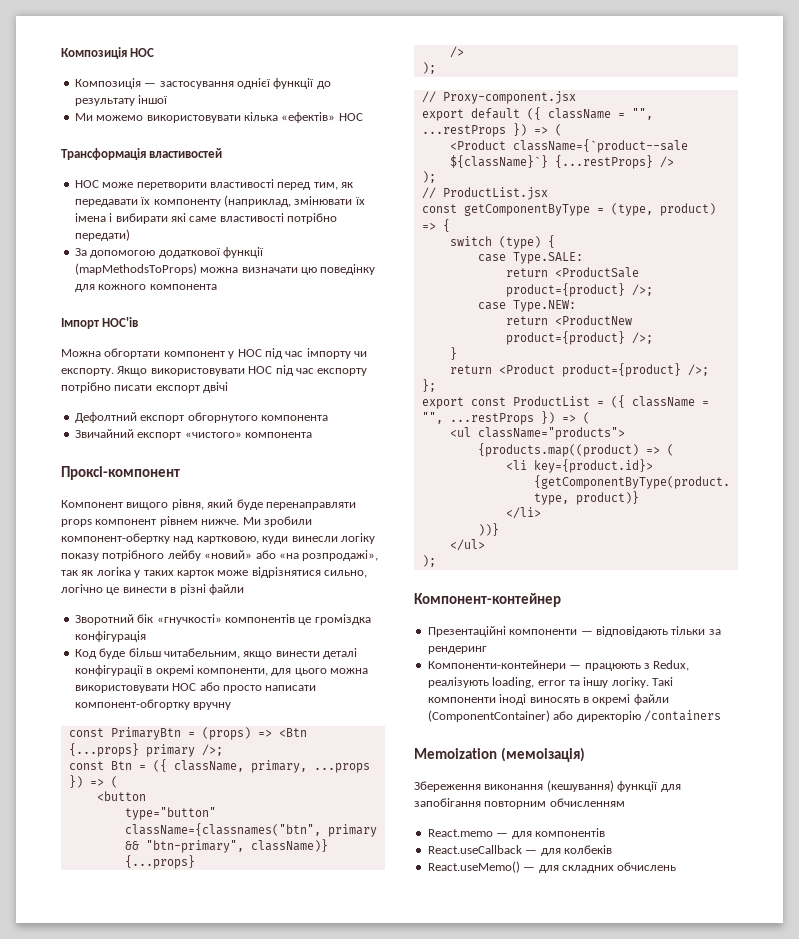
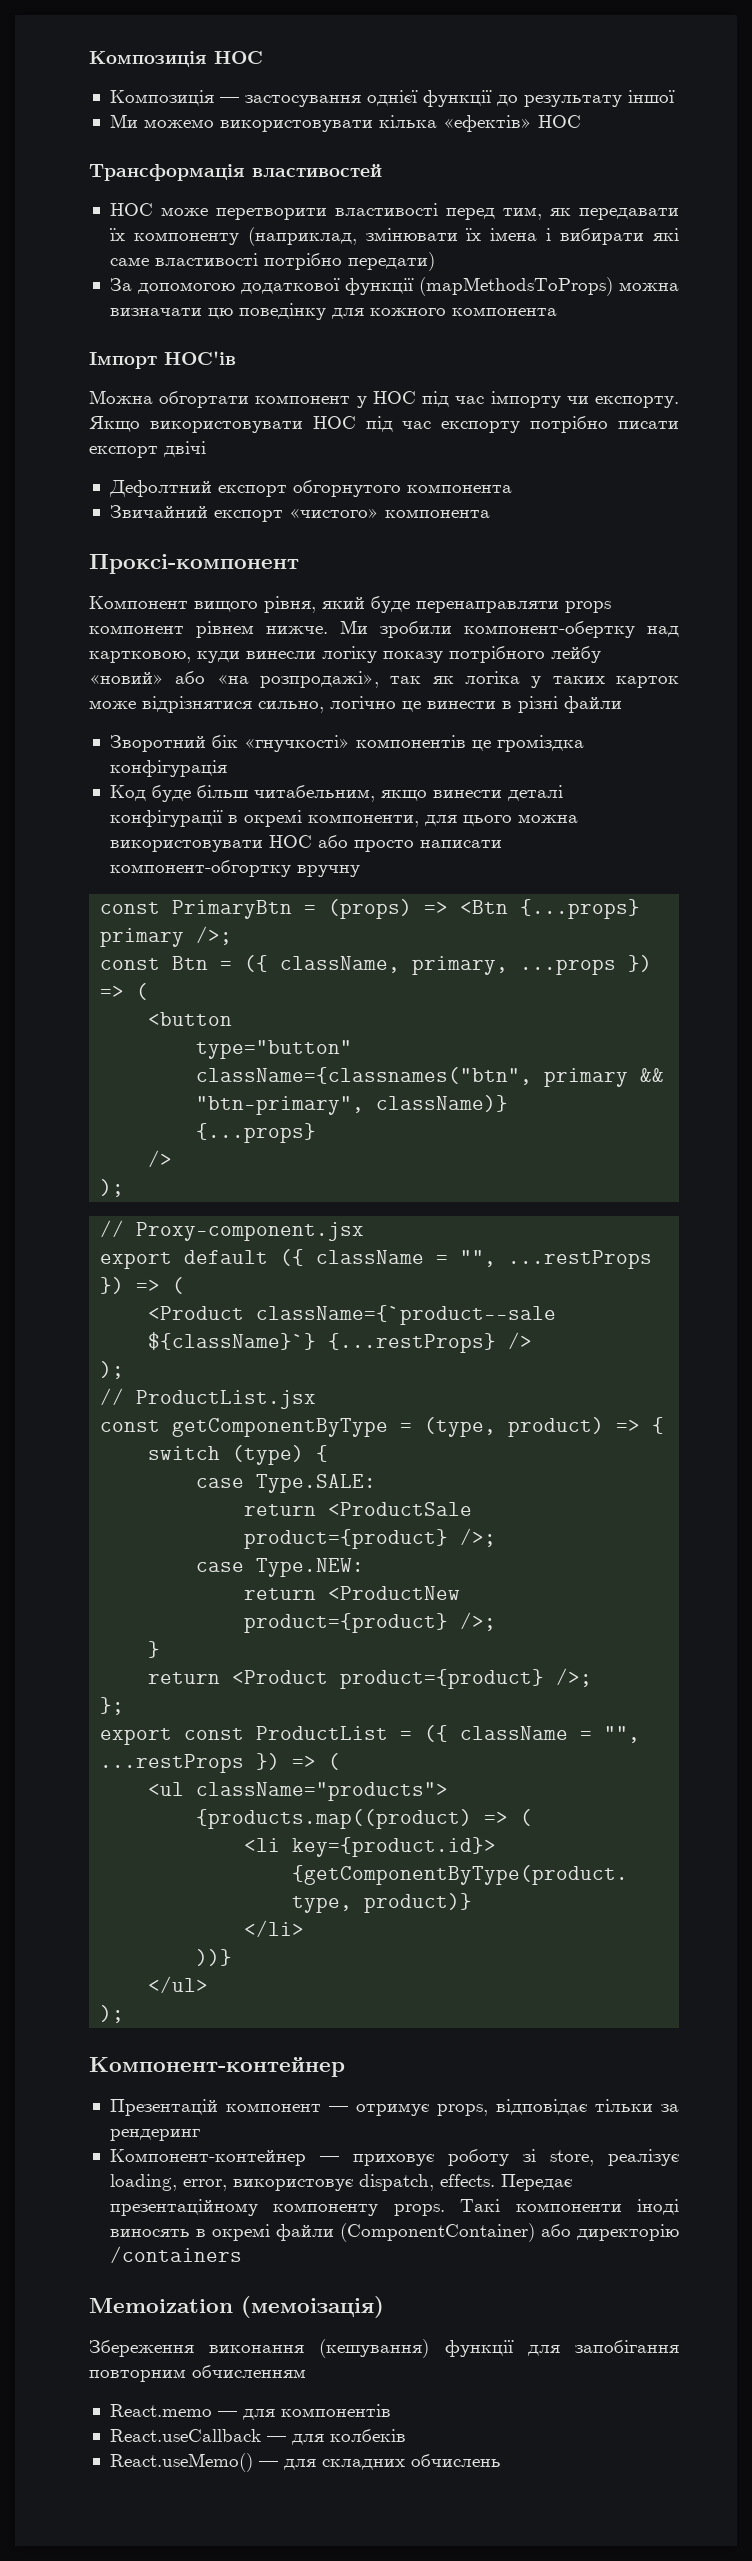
- Презентаційні компоненти — відповідають тільки за рендеринг
- Компоненти-контейнери — працюють з Redux, реалізують loading, error та іншу логіку.
+ Презентацій компонент — отримує props, відповідає тільки за рендеринг
+ Компонент-контейнер — приховує роботу зі store, реалізує loading, error, використовує dispatch, effects. Передає презентаційному компоненту props.

